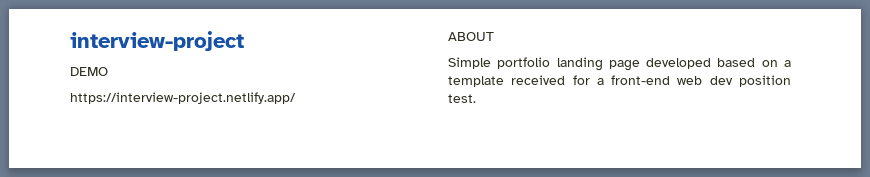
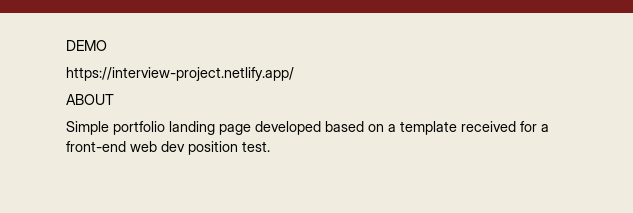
- interview-project

